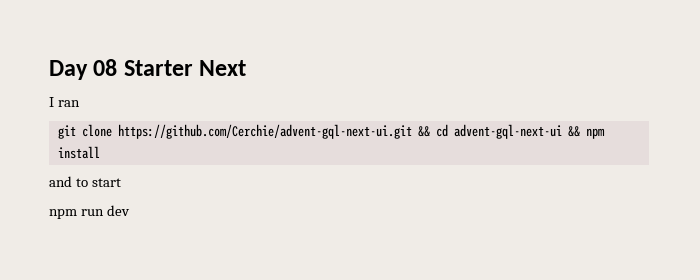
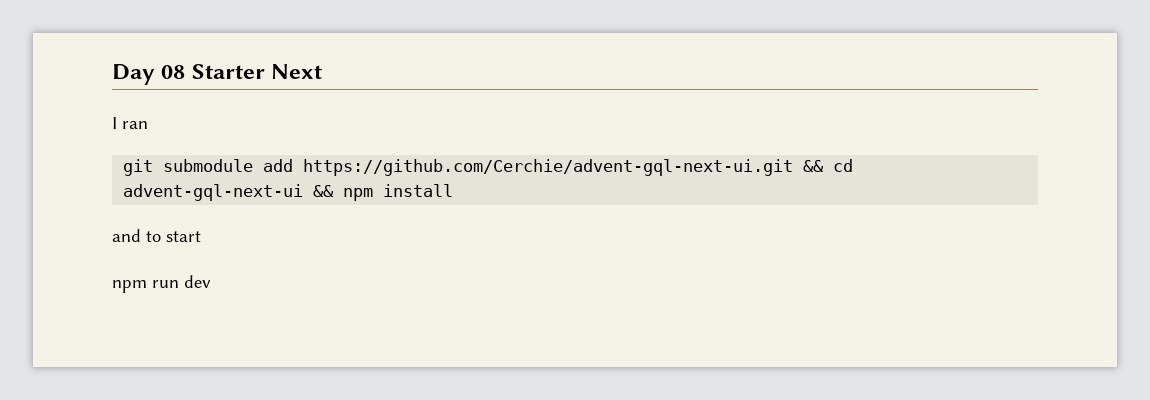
- git clone https://github.com/Cerchie/advent-gql-next-ui.git && cd advent-gql-next-ui && npm install
+ git submodule add https://github.com/Cerchie/advent-gql-next-ui.git && cd advent-gql-next-ui && npm install

